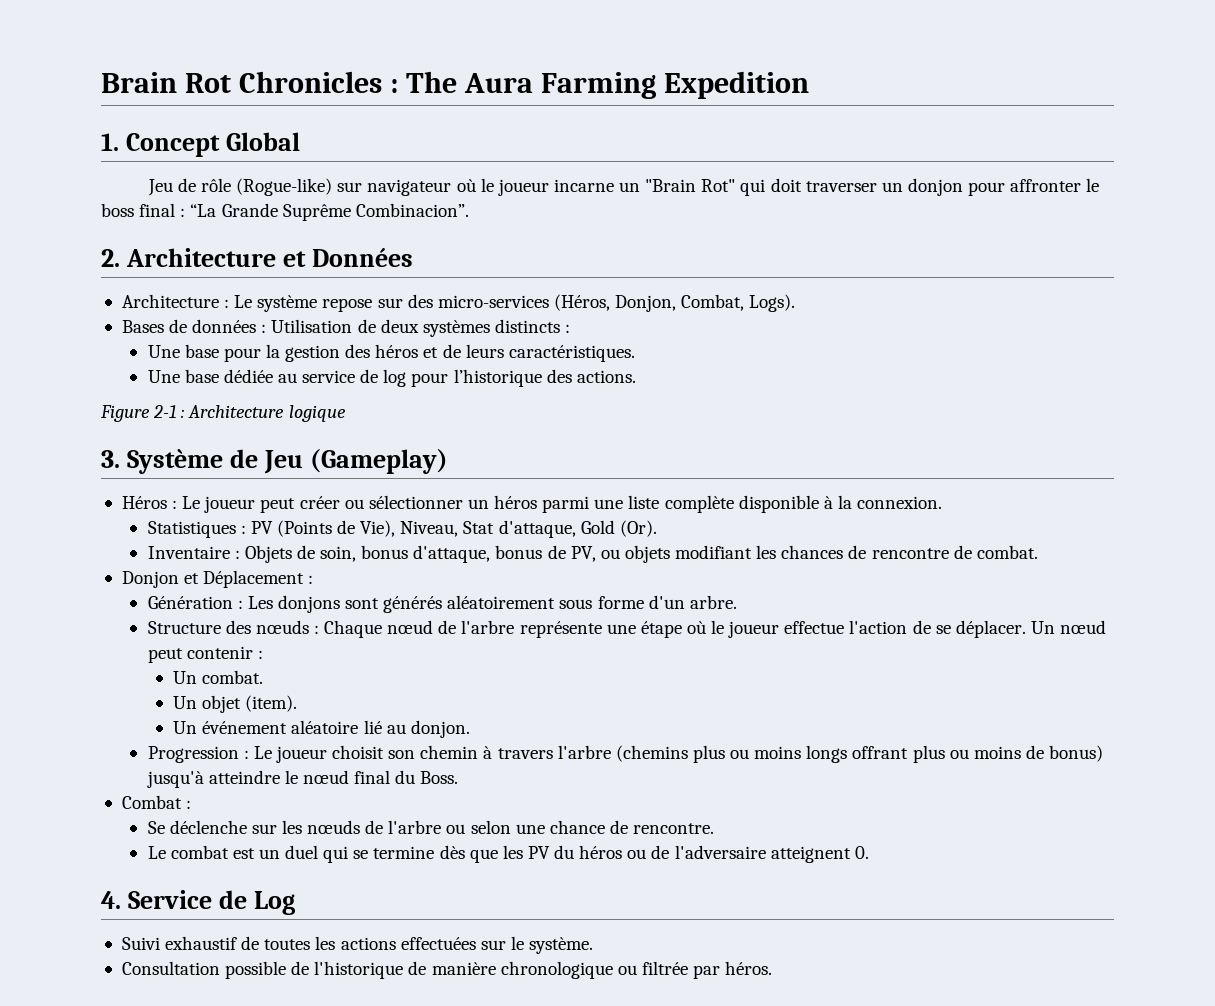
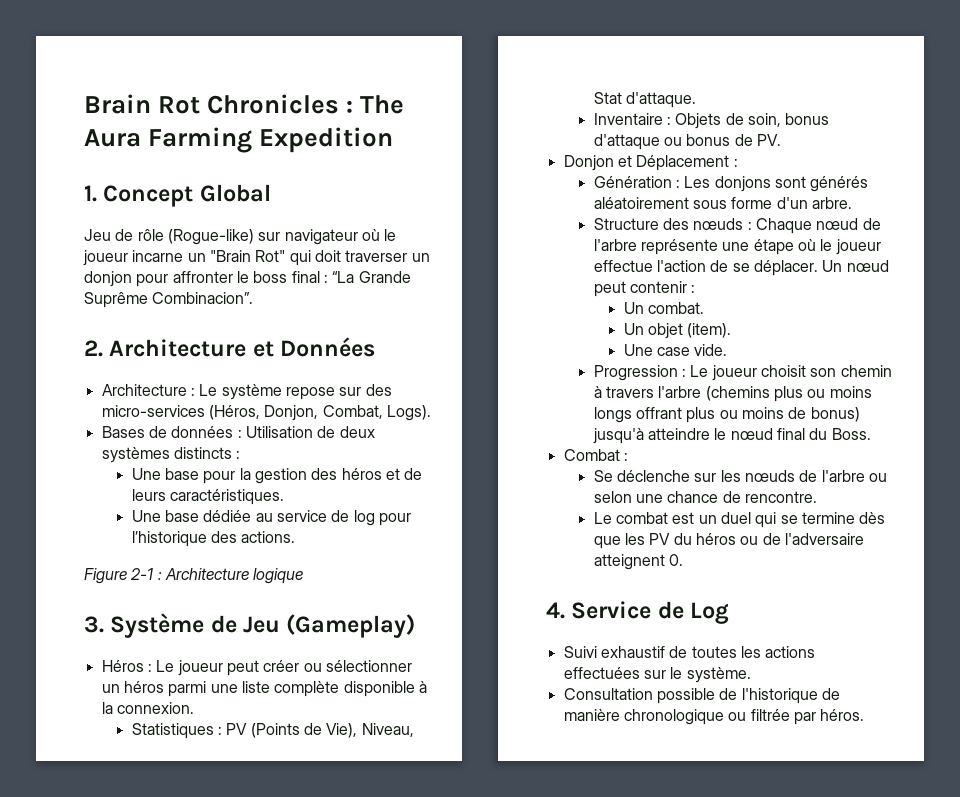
- Statistiques : PV (Points de Vie), Niveau, Stat d'attaque, Gold (Or).
+ Statistiques : PV (Points de Vie), Niveau, Stat d'attaque.
- Inventaire : Objets de soin, bonus d'attaque, bonus de PV, ou objets modifiant les chances de rencontre de combat.
+ Inventaire : Objets de soin, bonus d'attaque ou bonus de PV.
- Un événement aléatoire lié au donjon.
+ Une case vide.

